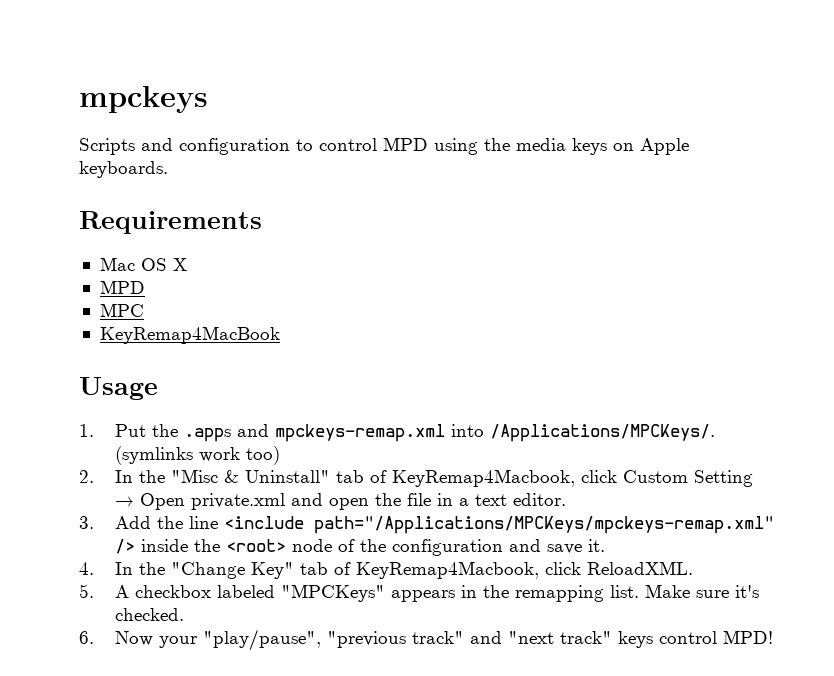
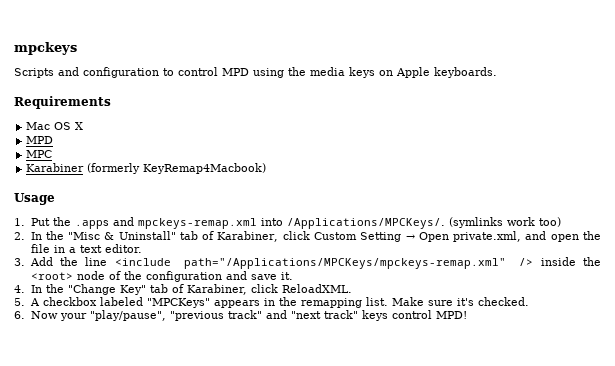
- KeyRemap4MacBook
+ Karabiner (formerly KeyRemap4Macbook)
- 2. In the "Misc & Uninstall" tab of KeyRemap4Macbook, click Custom Setting → Open private.xml and open the file in a text editor.
+ 2. In the "Misc & Uninstall" tab of Karabiner, click Custom Setting → Open private.xml, and open the file in a text editor.
- 4. In the "Change Key" tab of KeyRemap4Macbook, click ReloadXML.
+ 4. In the "Change Key" tab of Karabiner, click ReloadXML.

